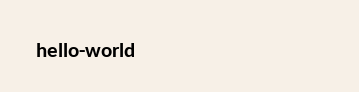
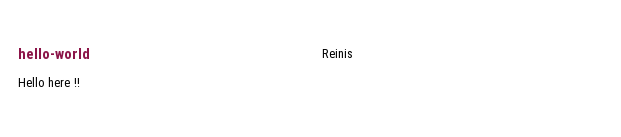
+ Hello here !!
+ Reinis

